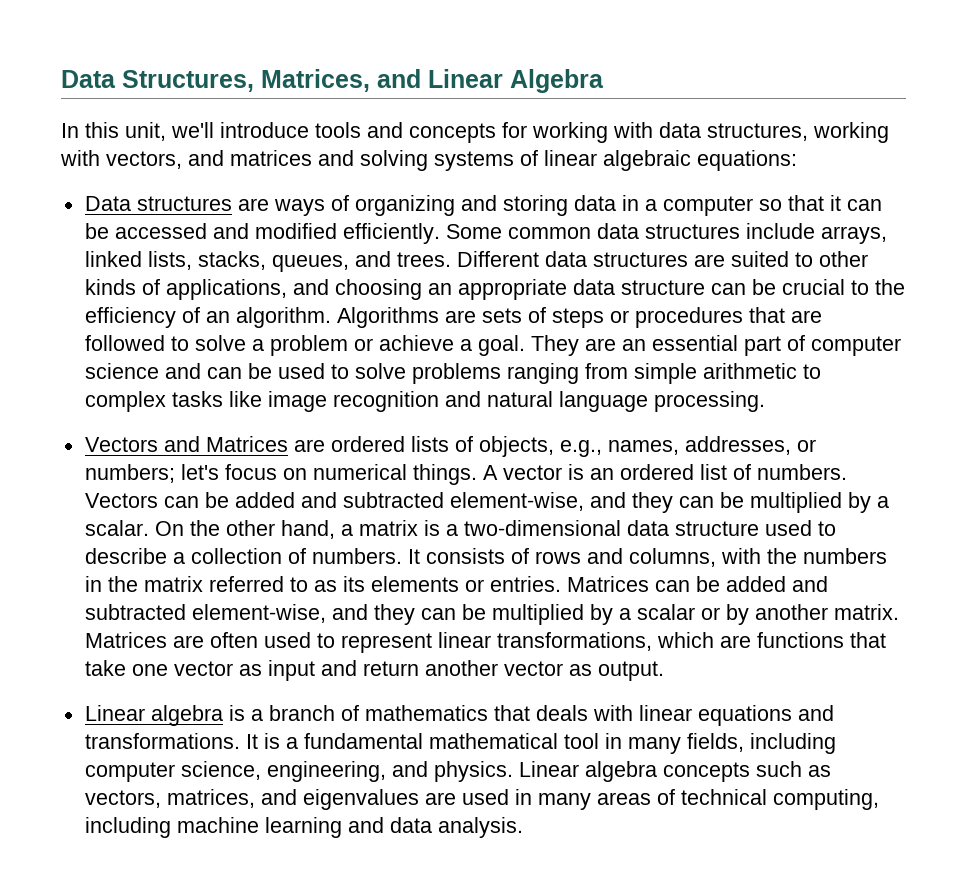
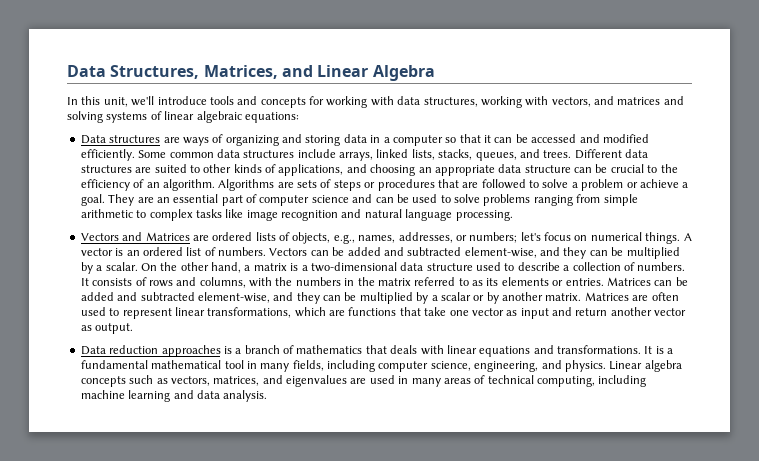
- Linear algebra is a branch of mathematics that deals with linear equations and transformations.
+ Data reduction approaches is a branch of mathematics that deals with linear equations and transformations.

